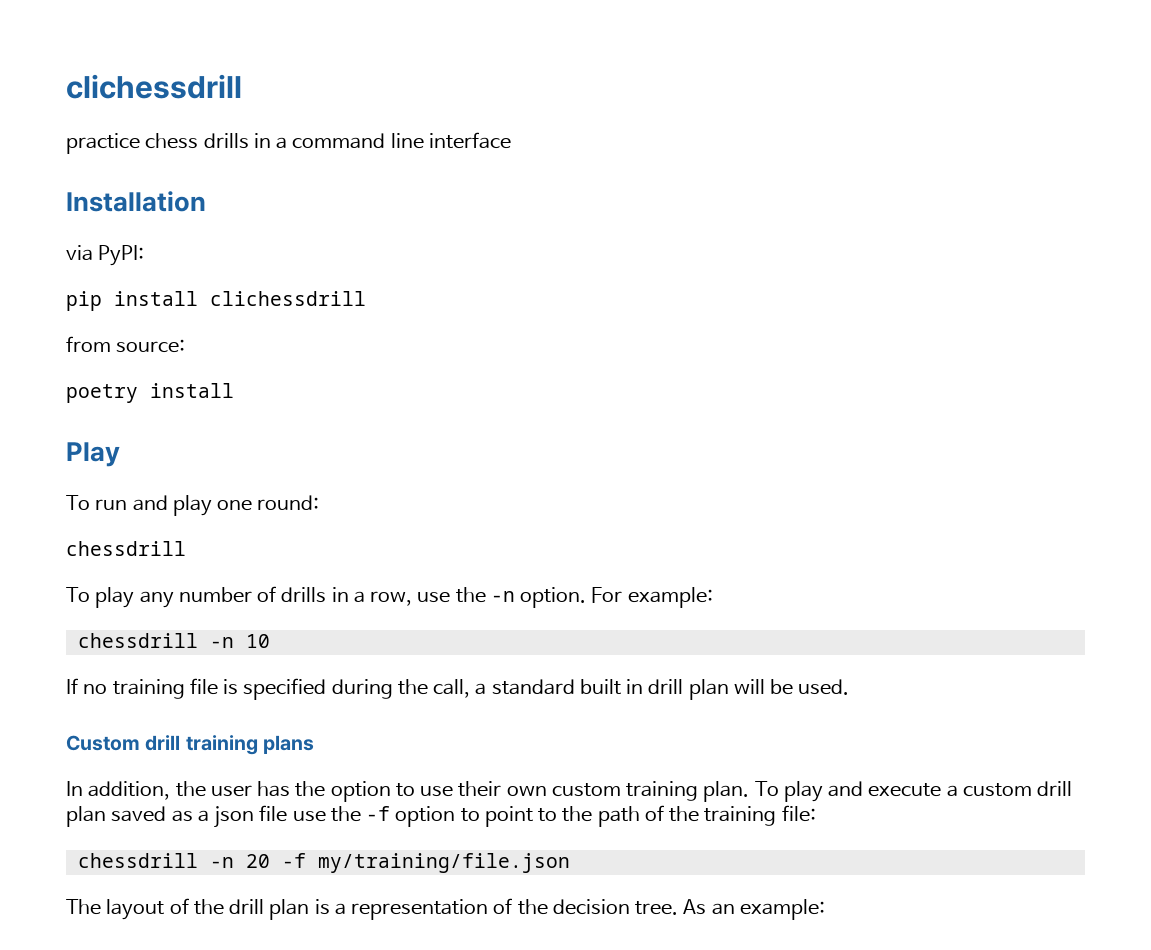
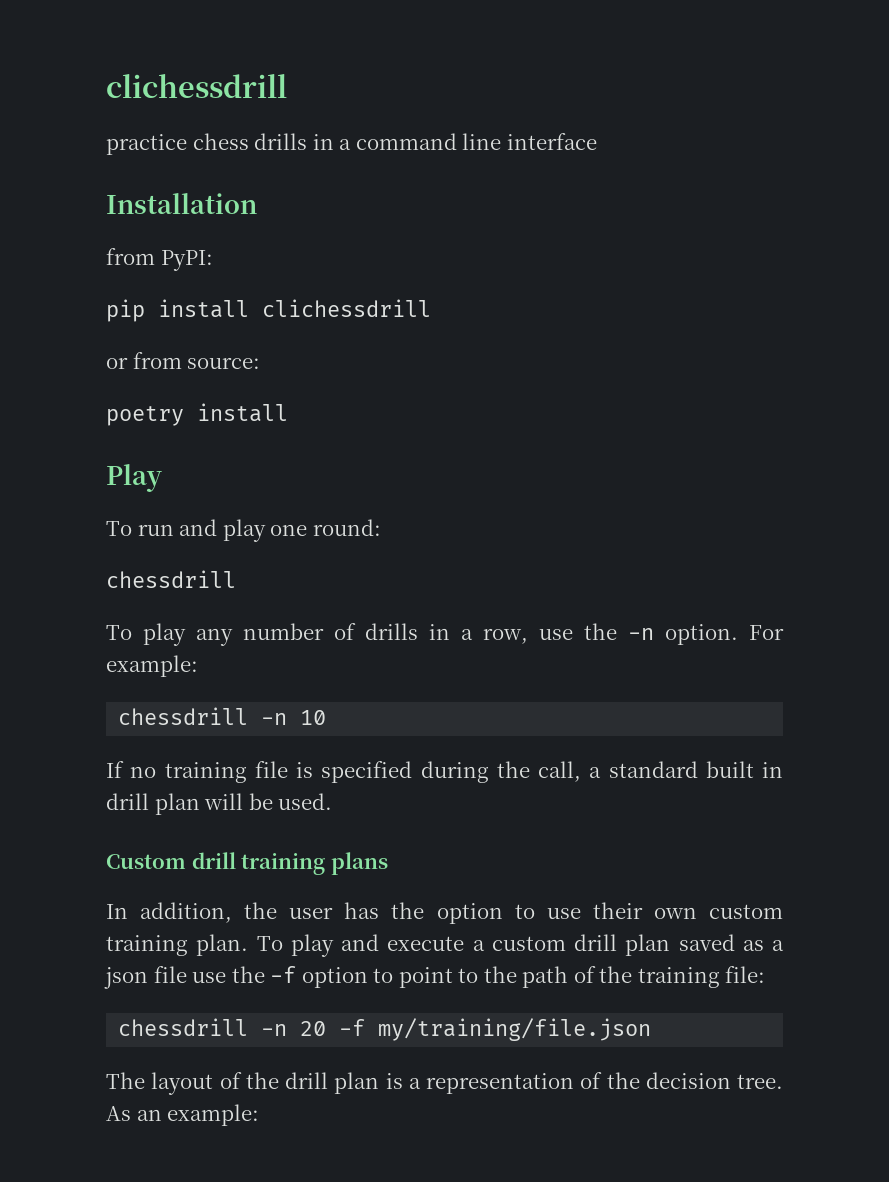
- via PyPI:
+ from PyPI:
- from source:
+ or from source:

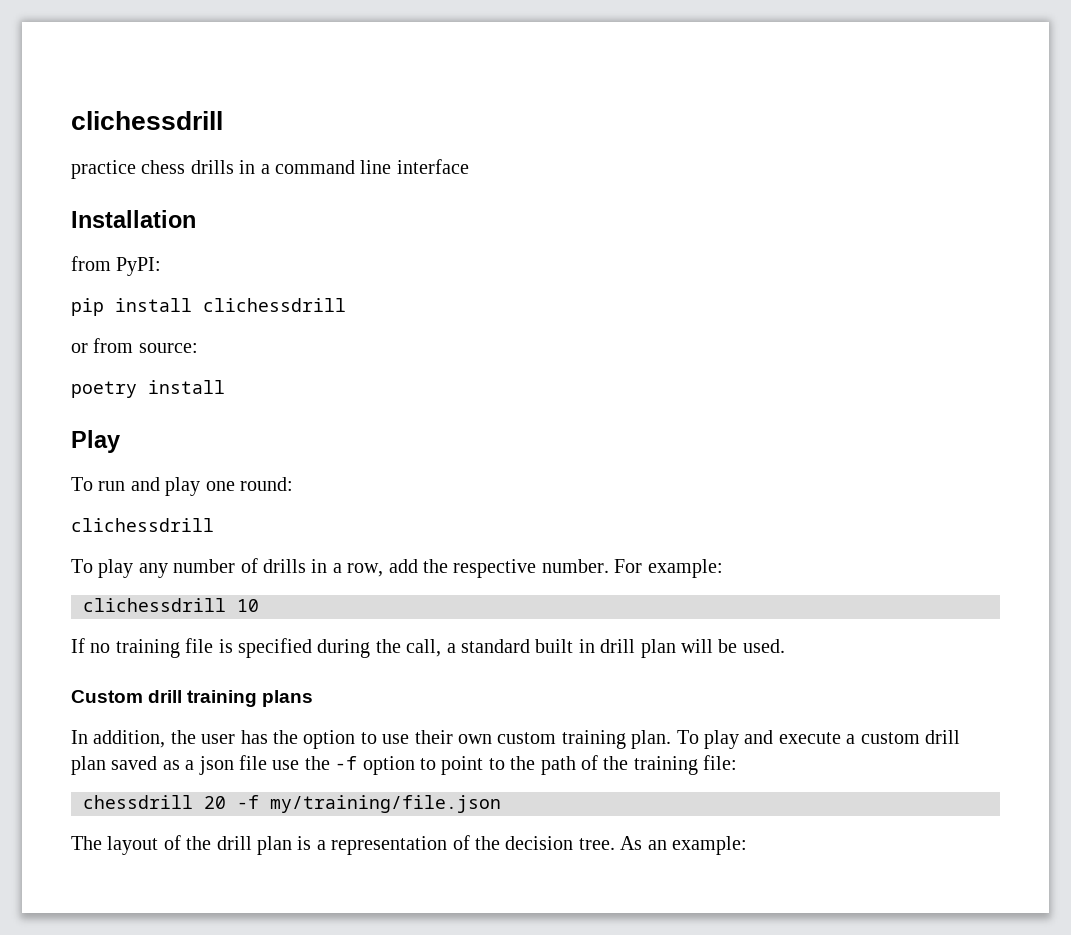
  To run and play one round:
- chessdrill
+ clichessdrill
- To play any number of drills in a row, use the -n option.
+ To play any number of drills in a row, add the respective number.
- chessdrill -n 10
+ clichessdrill 10
- chessdrill -n 20 -f my/training/file.json
+ chessdrill 20 -f my/training/file.json

